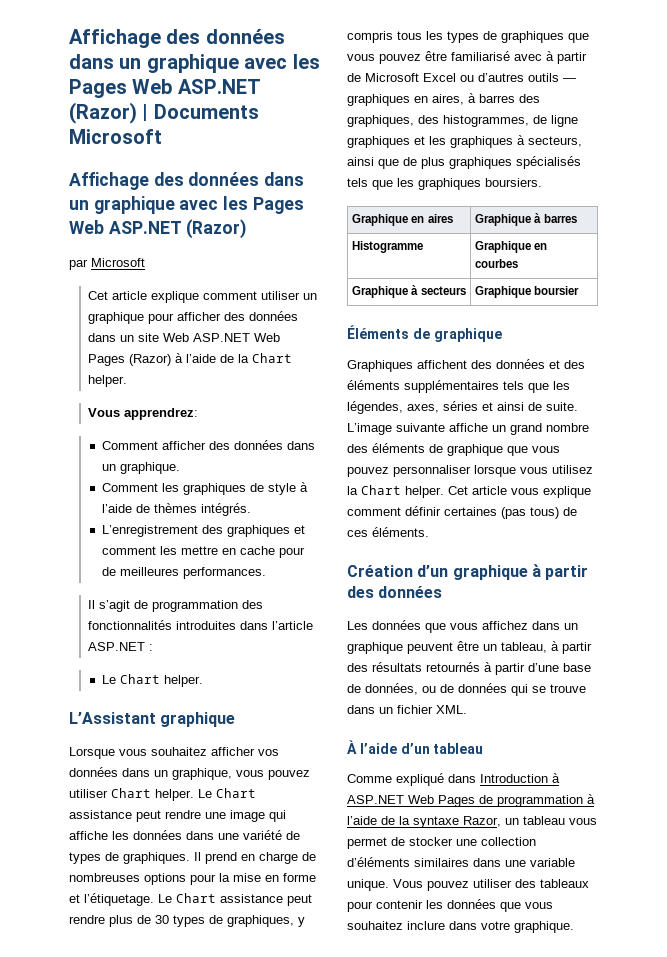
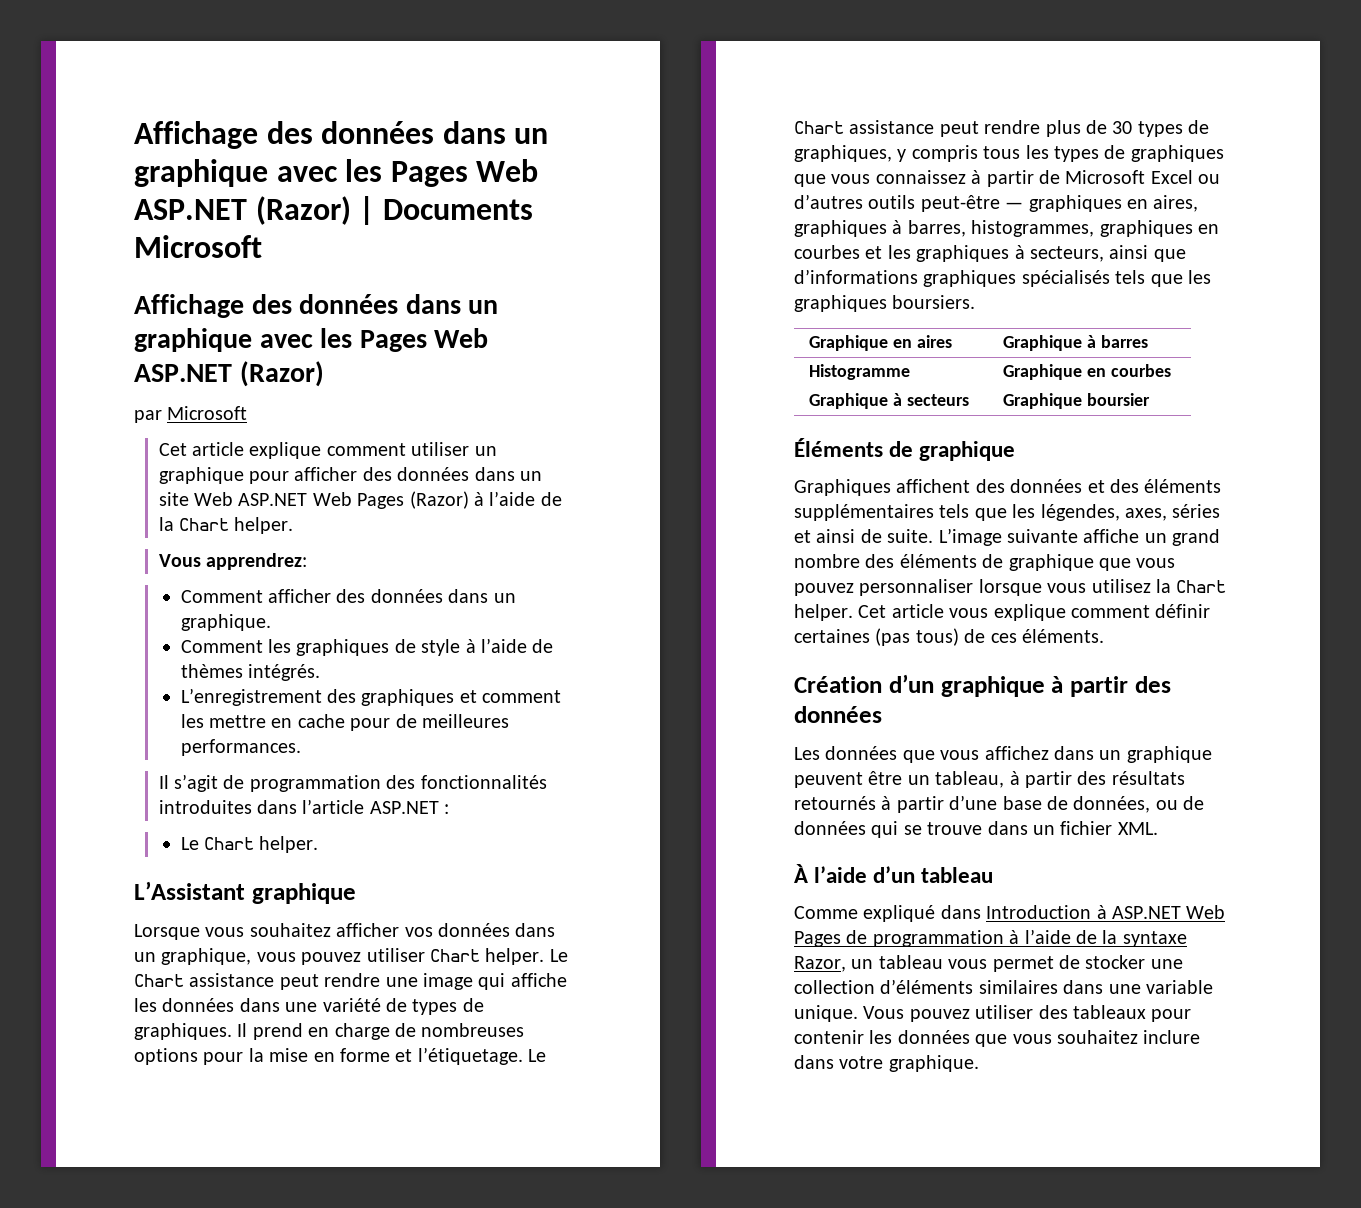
- Le Chart assistance peut rendre plus de 30 types de graphiques, y compris tous les types de graphiques que vous pouvez être familiarisé avec à partir de Microsoft Excel ou d’autres outils — graphiques en aires, à barres des graphiques, des histogrammes, de ligne graphiques et les graphiques à secteurs, ainsi que de plus graphiques spécialisés tels que les graphiques boursiers.
+ Le Chart assistance peut rendre plus de 30 types de graphiques, y compris tous les types de graphiques que vous connaissez à partir de Microsoft Excel ou d’autres outils peut-être — graphiques en aires, graphiques à barres, histogrammes, graphiques en courbes et les graphiques à secteurs, ainsi que d’informations graphiques spécialisés tels que les graphiques boursiers.

